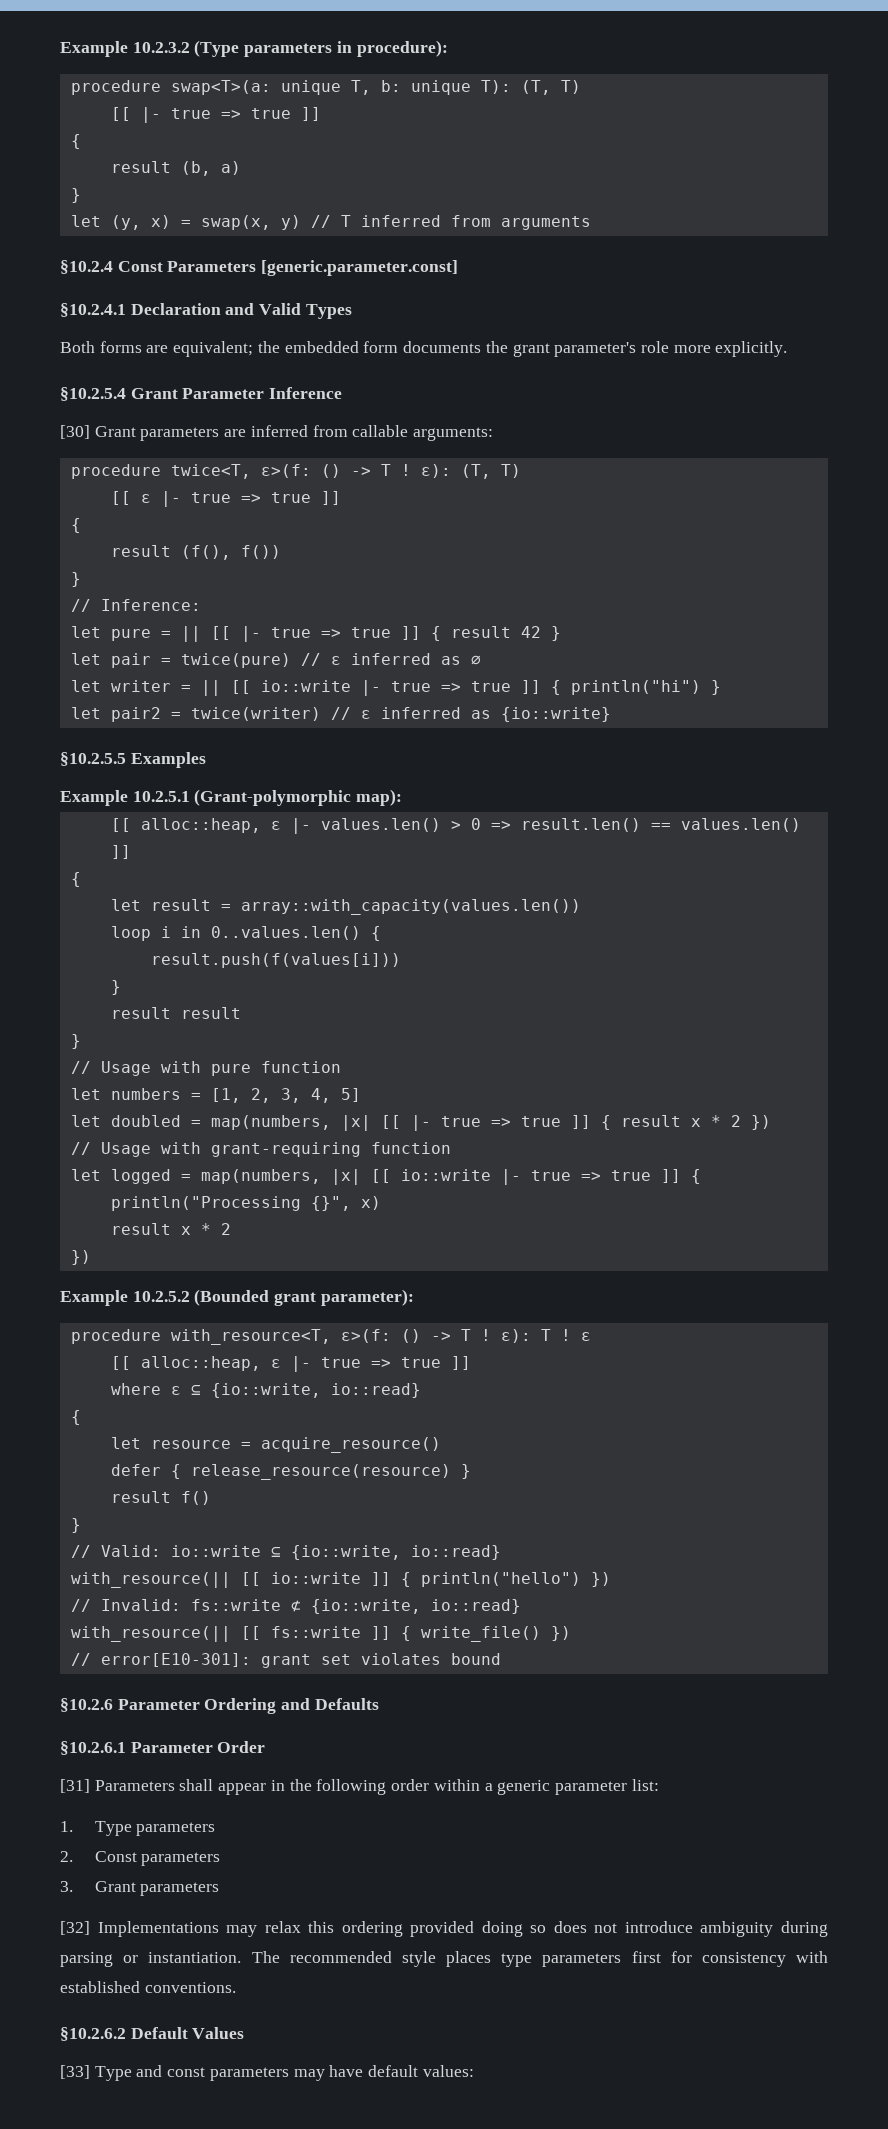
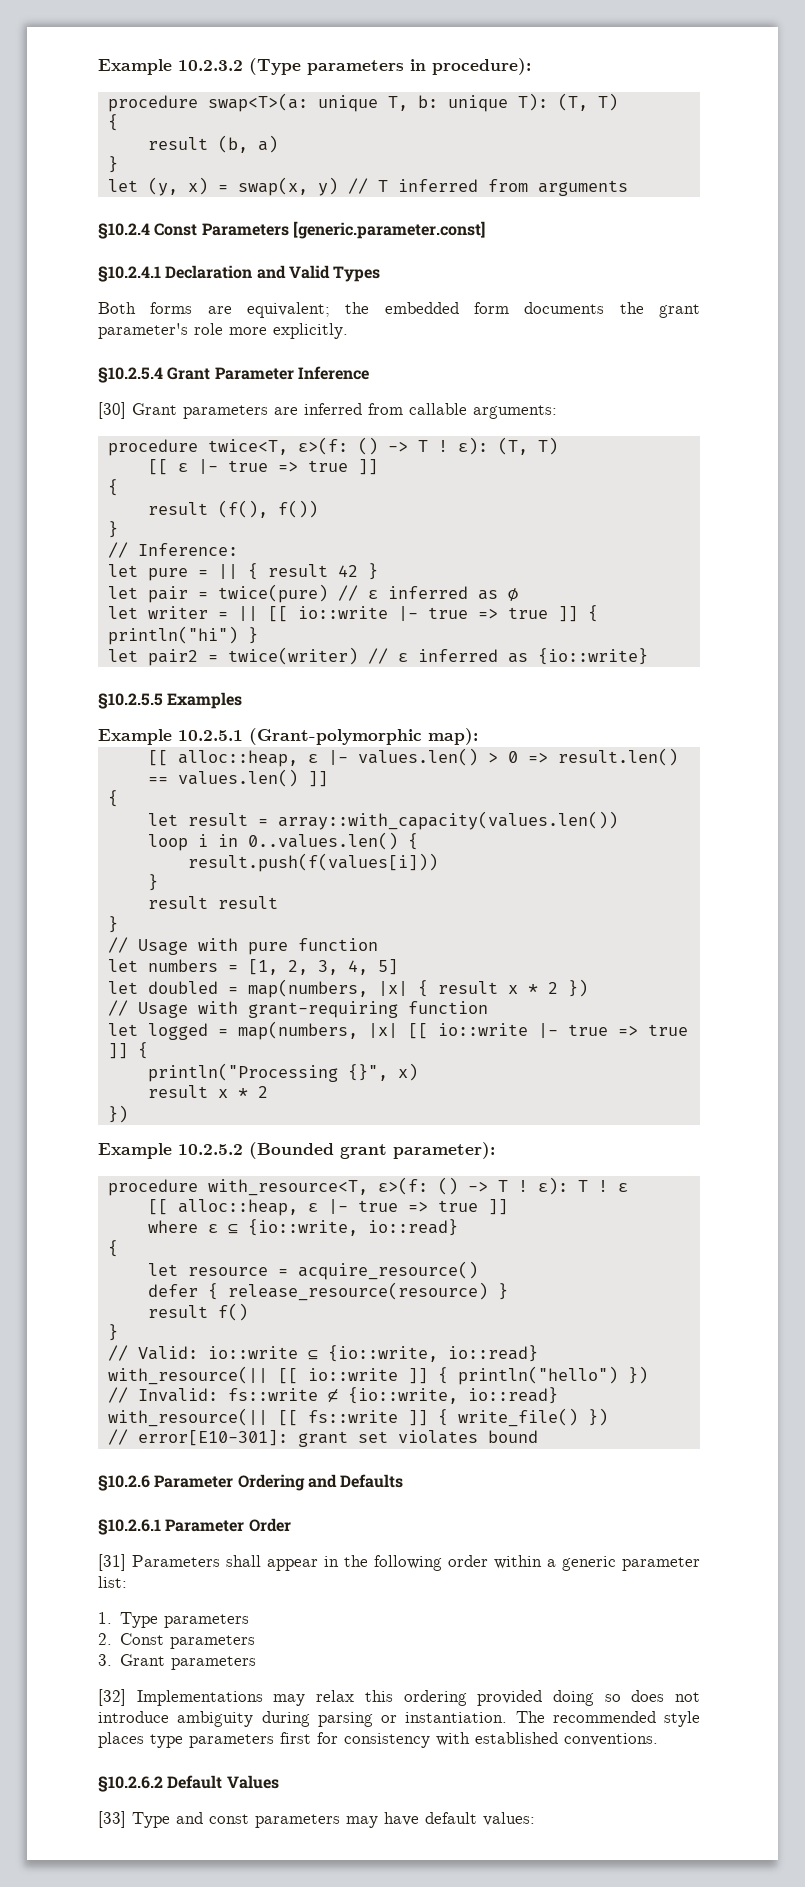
  procedure swap<T>(a: unique T, b: unique T): (T, T)
- [[ |- true => true ]]
- let pure = || [[ |- true => true ]] { result 42 }
+ let pure = || { result 42 }
- let doubled = map(numbers, |x| [[ |- true => true ]] { result x * 2 })
+ let doubled = map(numbers, |x| { result x * 2 })

